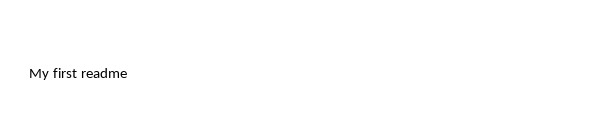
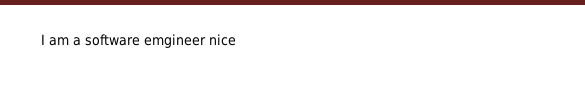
- My first readme
+ I am a software emgineer nice

